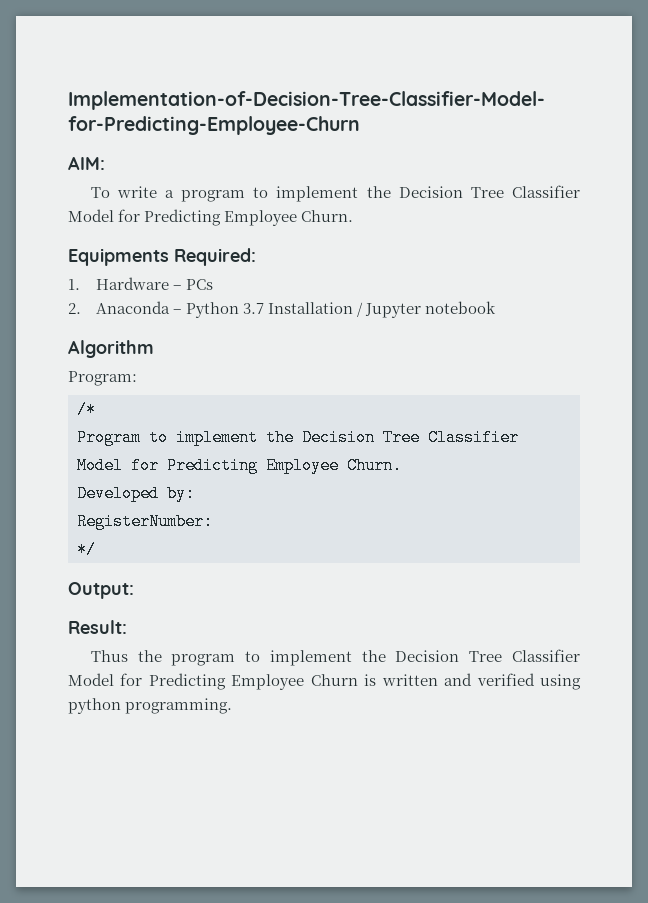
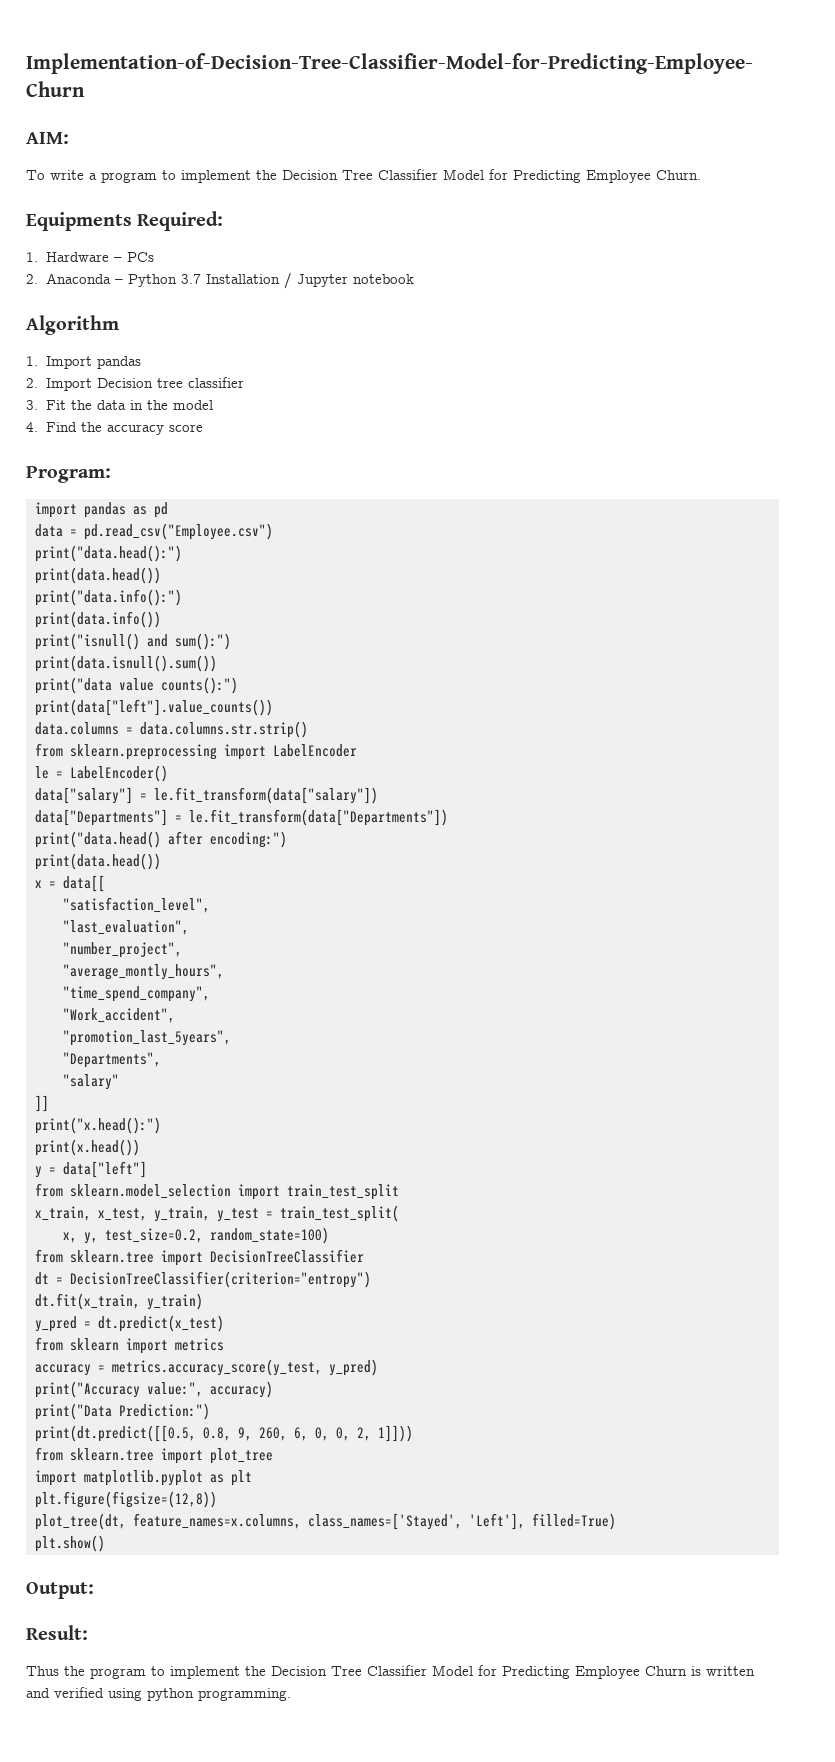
+ 1. Import pandas
+ 2. Import Decision tree classifier
+ 3. Fit the data in the model
+ 4. Find the accuracy score
  Program:
- /*
- Program to implement the Decision Tree Classifier Model for Predicting Employee Churn.
- Developed by:
- RegisterNumber:
- */
+ import pandas as pd
+ data = pd.read_csv("Employee.csv")
+ print("data.head():")
+ print(data.head())
+ print("data.info():")
+ print(data.info())
+ print("isnull() and sum():")
+ print(data.isnull().sum())
+ print("data value counts():")
+ print(data["left"].value_counts())
+ data.columns = data.columns.str.strip()
+ from sklearn.preprocessing import LabelEncoder
+ le = LabelEncoder()
+ data["salary"] = le.fit_transform(data["salary"])
+ data["Departments"] = le.fit_transform(data["Departments"])
+ print("data.head() after encoding:")
+ print(data.head())
+ x = data[[
+ "satisfaction_level",
+ "last_evaluation",
+ "number_project",
+ "average_montly_hours",
+ "time_spend_company",
+ "Work_accident",
+ "promotion_last_5years",
+ "Departments",
+ "salary"
+ ]]
+ print("x.head():")
+ print(x.head())
+ y = data["left"]
+ from sklearn.model_selection import train_test_split
+ x_train, x_test, y_train, y_test = train_test_split(
+ x, y, test_size=0.2, random_state=100)
+ from sklearn.tree import DecisionTreeClassifier
+ dt = DecisionTreeClassifier(criterion="entropy")
+ dt.fit(x_train, y_train)
+ y_pred = dt.predict(x_test)
+ from sklearn import metrics
+ accuracy = metrics.accuracy_score(y_test, y_pred)
+ print("Accuracy value:", accuracy)
+ print("Data Prediction:")
+ print(dt.predict([[0.5, 0.8, 9, 260, 6, 0, 0, 2, 1]]))
+ from sklearn.tree import plot_tree
+ import matplotlib.pyplot as plt
+ plt.figure(figsize=(12,8))
+ plot_tree(dt, feature_names=x.columns, class_names=['Stayed', 'Left'], filled=True)
+ plt.show()

